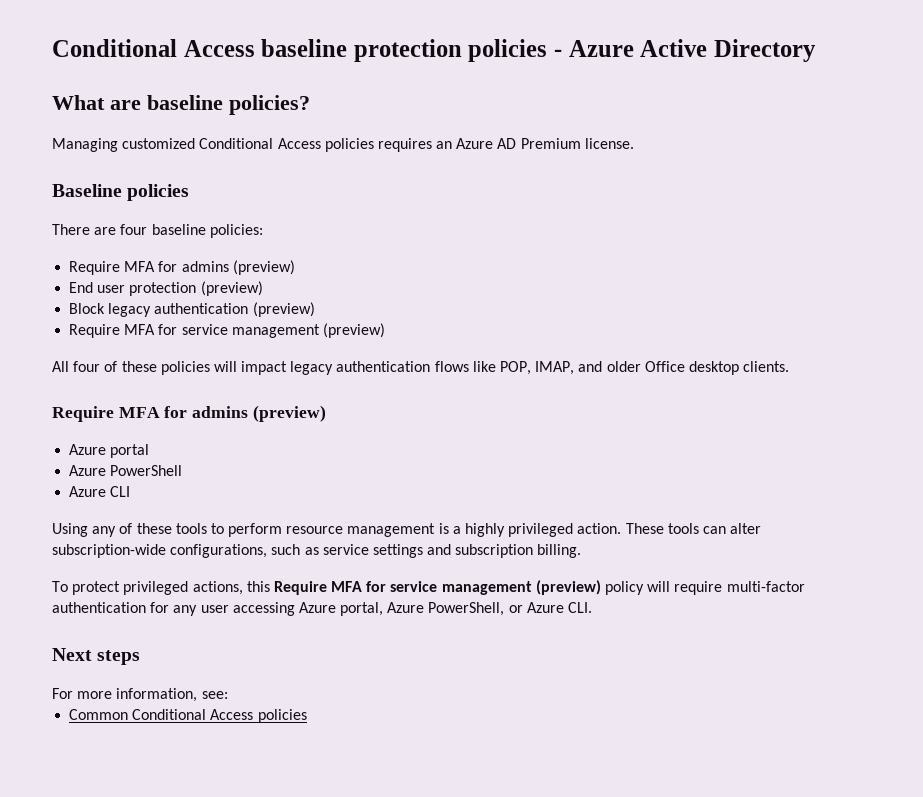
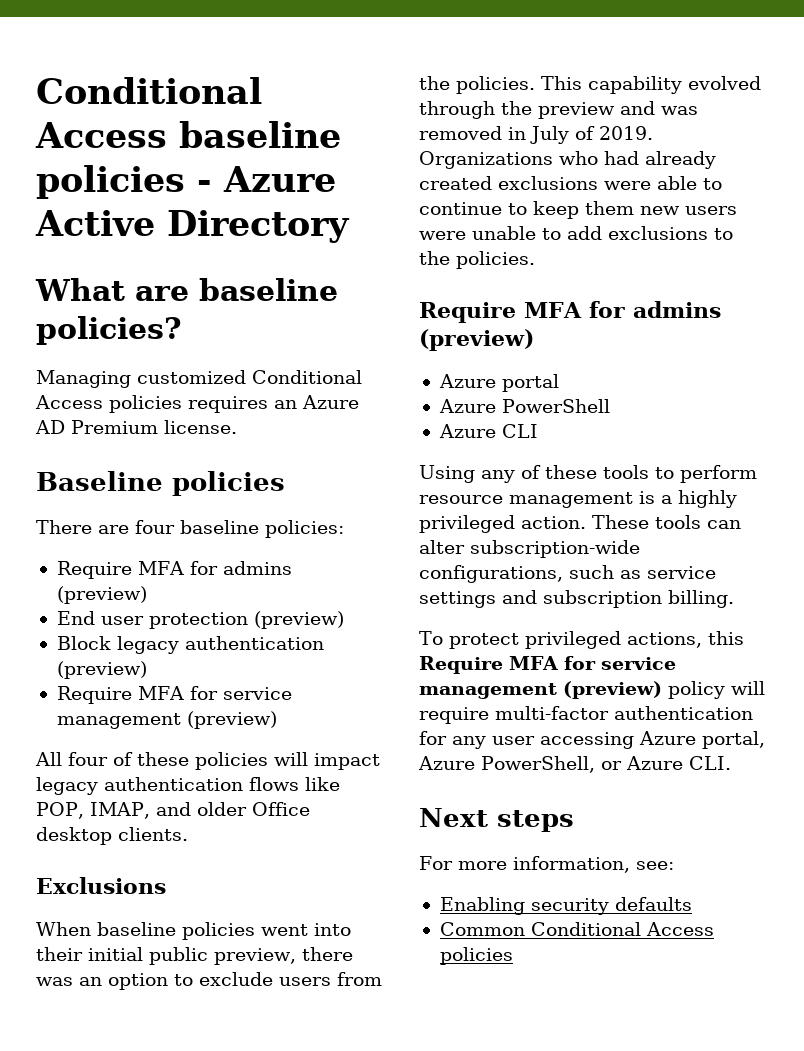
- Conditional Access baseline protection policies - Azure Active Directory
+ Conditional Access baseline policies - Azure Active Directory
+ Exclusions
+ When baseline policies went into their initial public preview, there was an option to exclude users from the policies. This capability evolved through the preview and was removed in July of 2019. Organizations who had already created exclusions were able to continue to keep them new users were unable to add exclusions to the policies.
+ Enabling security defaults

